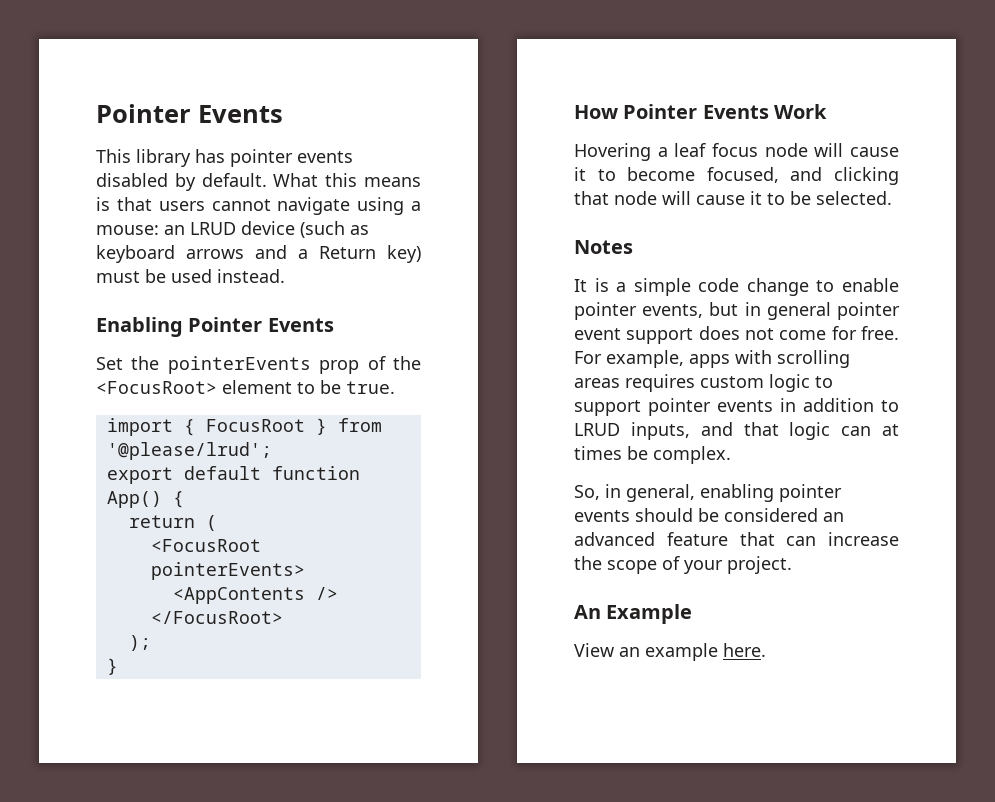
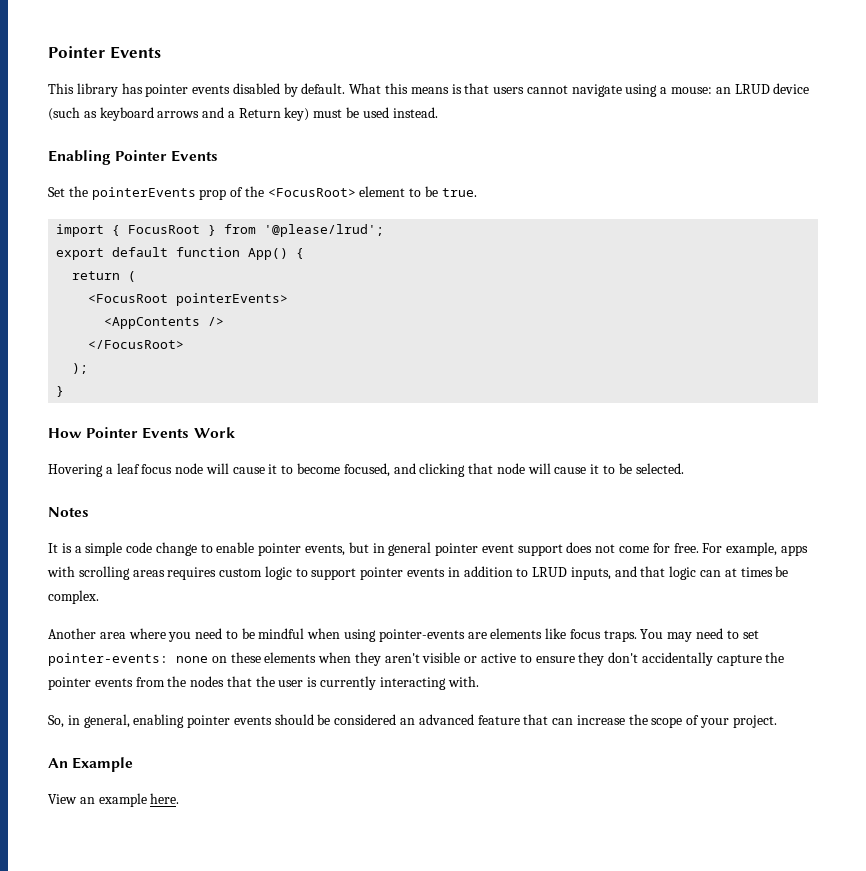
+ Another area where you need to be mindful when using pointer-events are elements like focus traps. You may need to set pointer-events: none on these elements when they aren't visible or active to ensure they don't accidentally capture the pointer events from the nodes that the user is currently interacting with.

